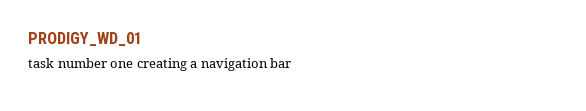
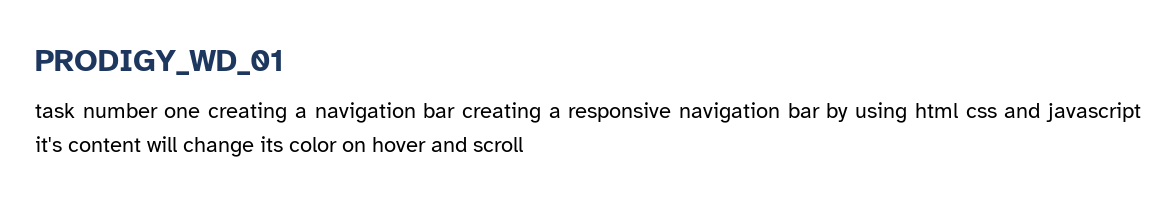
- task number one creating a navigation bar
+ task number one creating a navigation bar creating a responsive navigation bar by using html css and javascript it's content will change its color on hover and scroll

